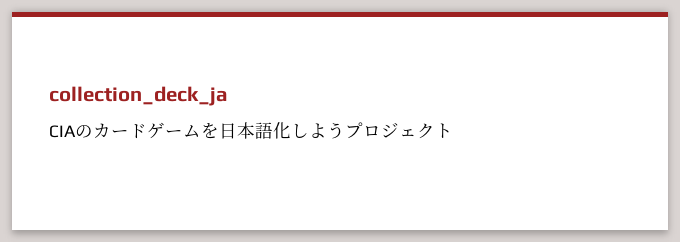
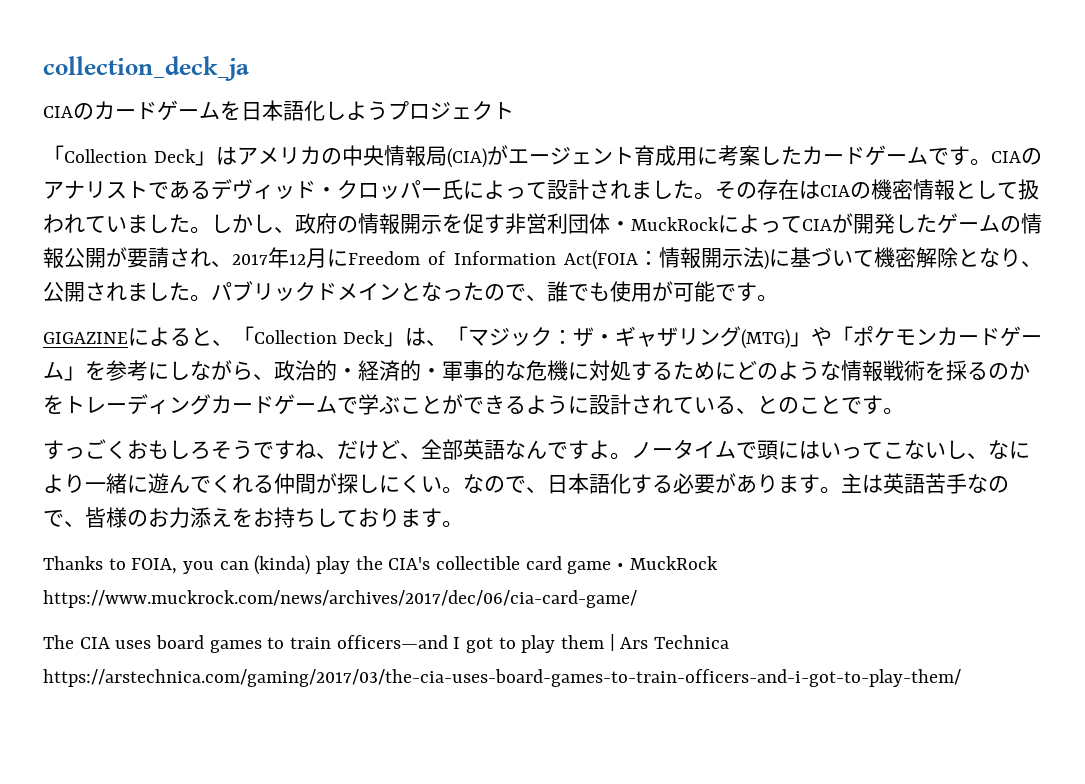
+ 「Collection Deck」はアメリカの中央情報局(CIA)がエージェント育成用に考案したカードゲームです。CIAのアナリストであるデヴィッド・クロッパー氏によって設計されました。その存在はCIAの機密情報として扱われていました。しかし、政府の情報開示を促す非営利団体・MuckRockによってCIAが開発したゲームの情報公開が要請され、2017年12月にFreedom of Information Act(FOIA：情報開示法)に基づいて機密解除となり、公開されました。パブリックドメインとなったので、誰でも使用が可能です。
+ GIGAZINEによると、「Collection Deck」は、「マジック：ザ・ギャザリング(MTG)」や「ポケモンカードゲーム」を参考にしながら、政治的・経済的・軍事的な危機に対処するためにどのような情報戦術を採るのかをトレーディングカードゲームで学ぶことができるように設計されている、とのことです。
+ すっごくおもしろそうですね、だけど、全部英語なんですよ。ノータイムで頭にはいってこないし、なにより一緒に遊んでくれる仲間が探しにくい。なので、日本語化する必要があります。主は英語苦手なので、皆様のお力添えをお持ちしております。
+ Thanks to FOIA, you can (kinda) play the CIA's collectible card game • MuckRock https://www.muckrock.com/news/archives/2017/dec/06/cia-card-game/
+ The CIA uses board games to train officers—and I got to play them | Ars Technica https://arstechnica.com/gaming/2017/03/the-cia-uses-board-games-to-train-officers-and-i-got-to-play-them/

